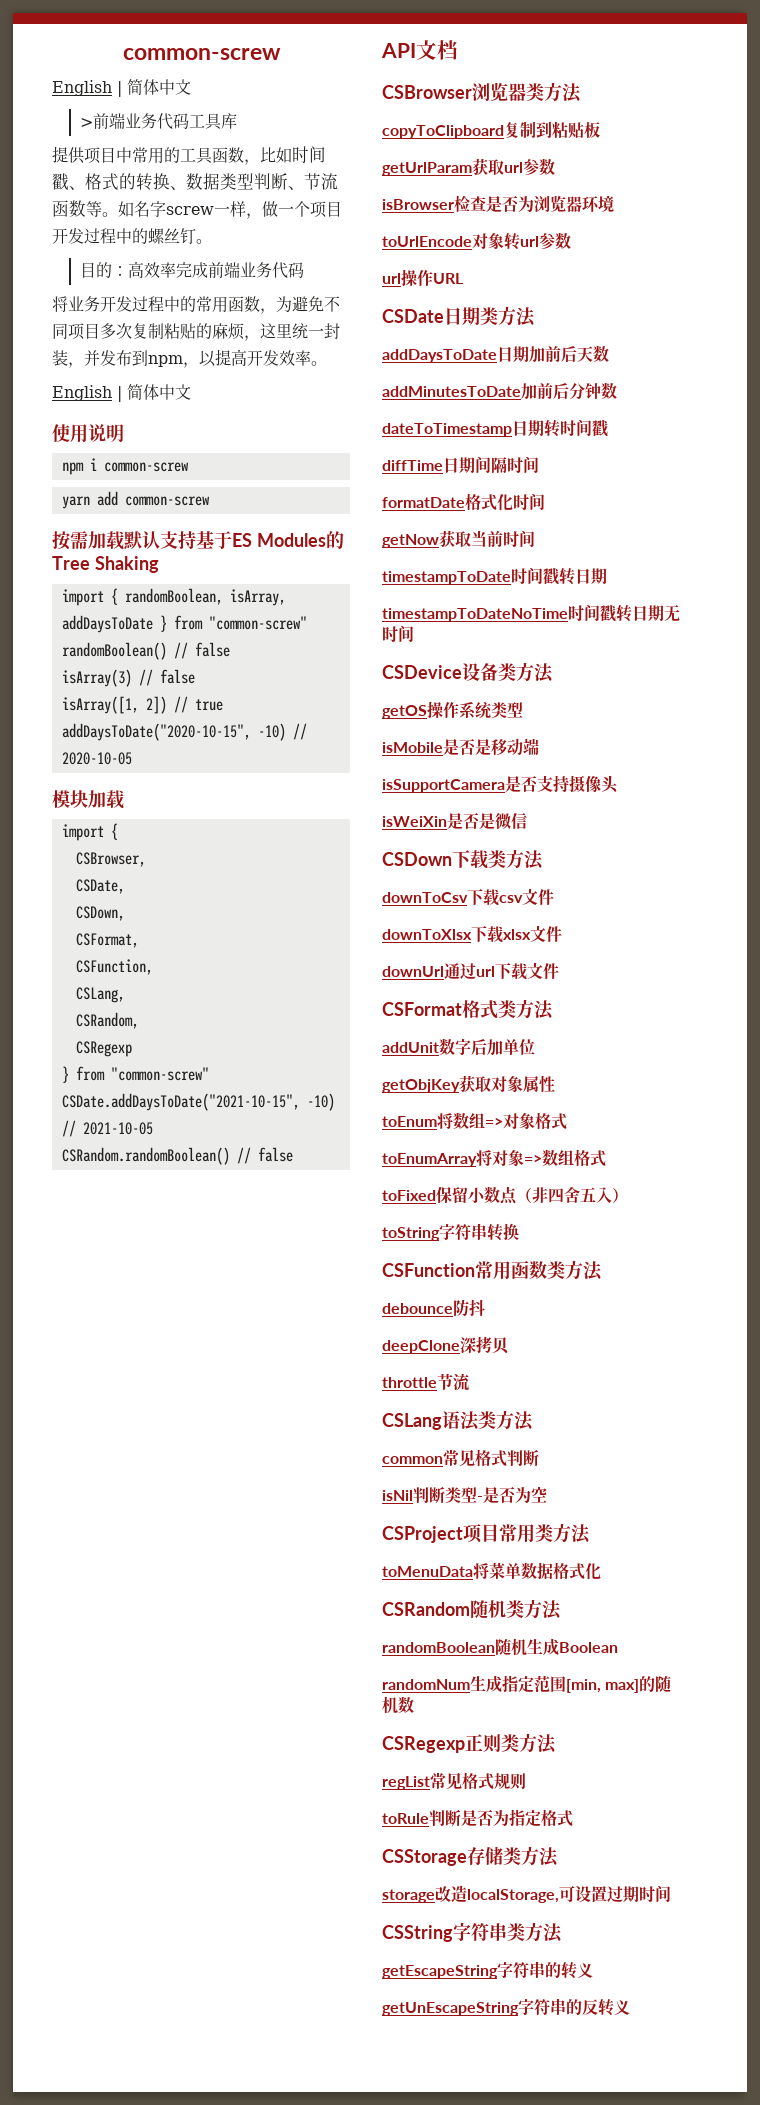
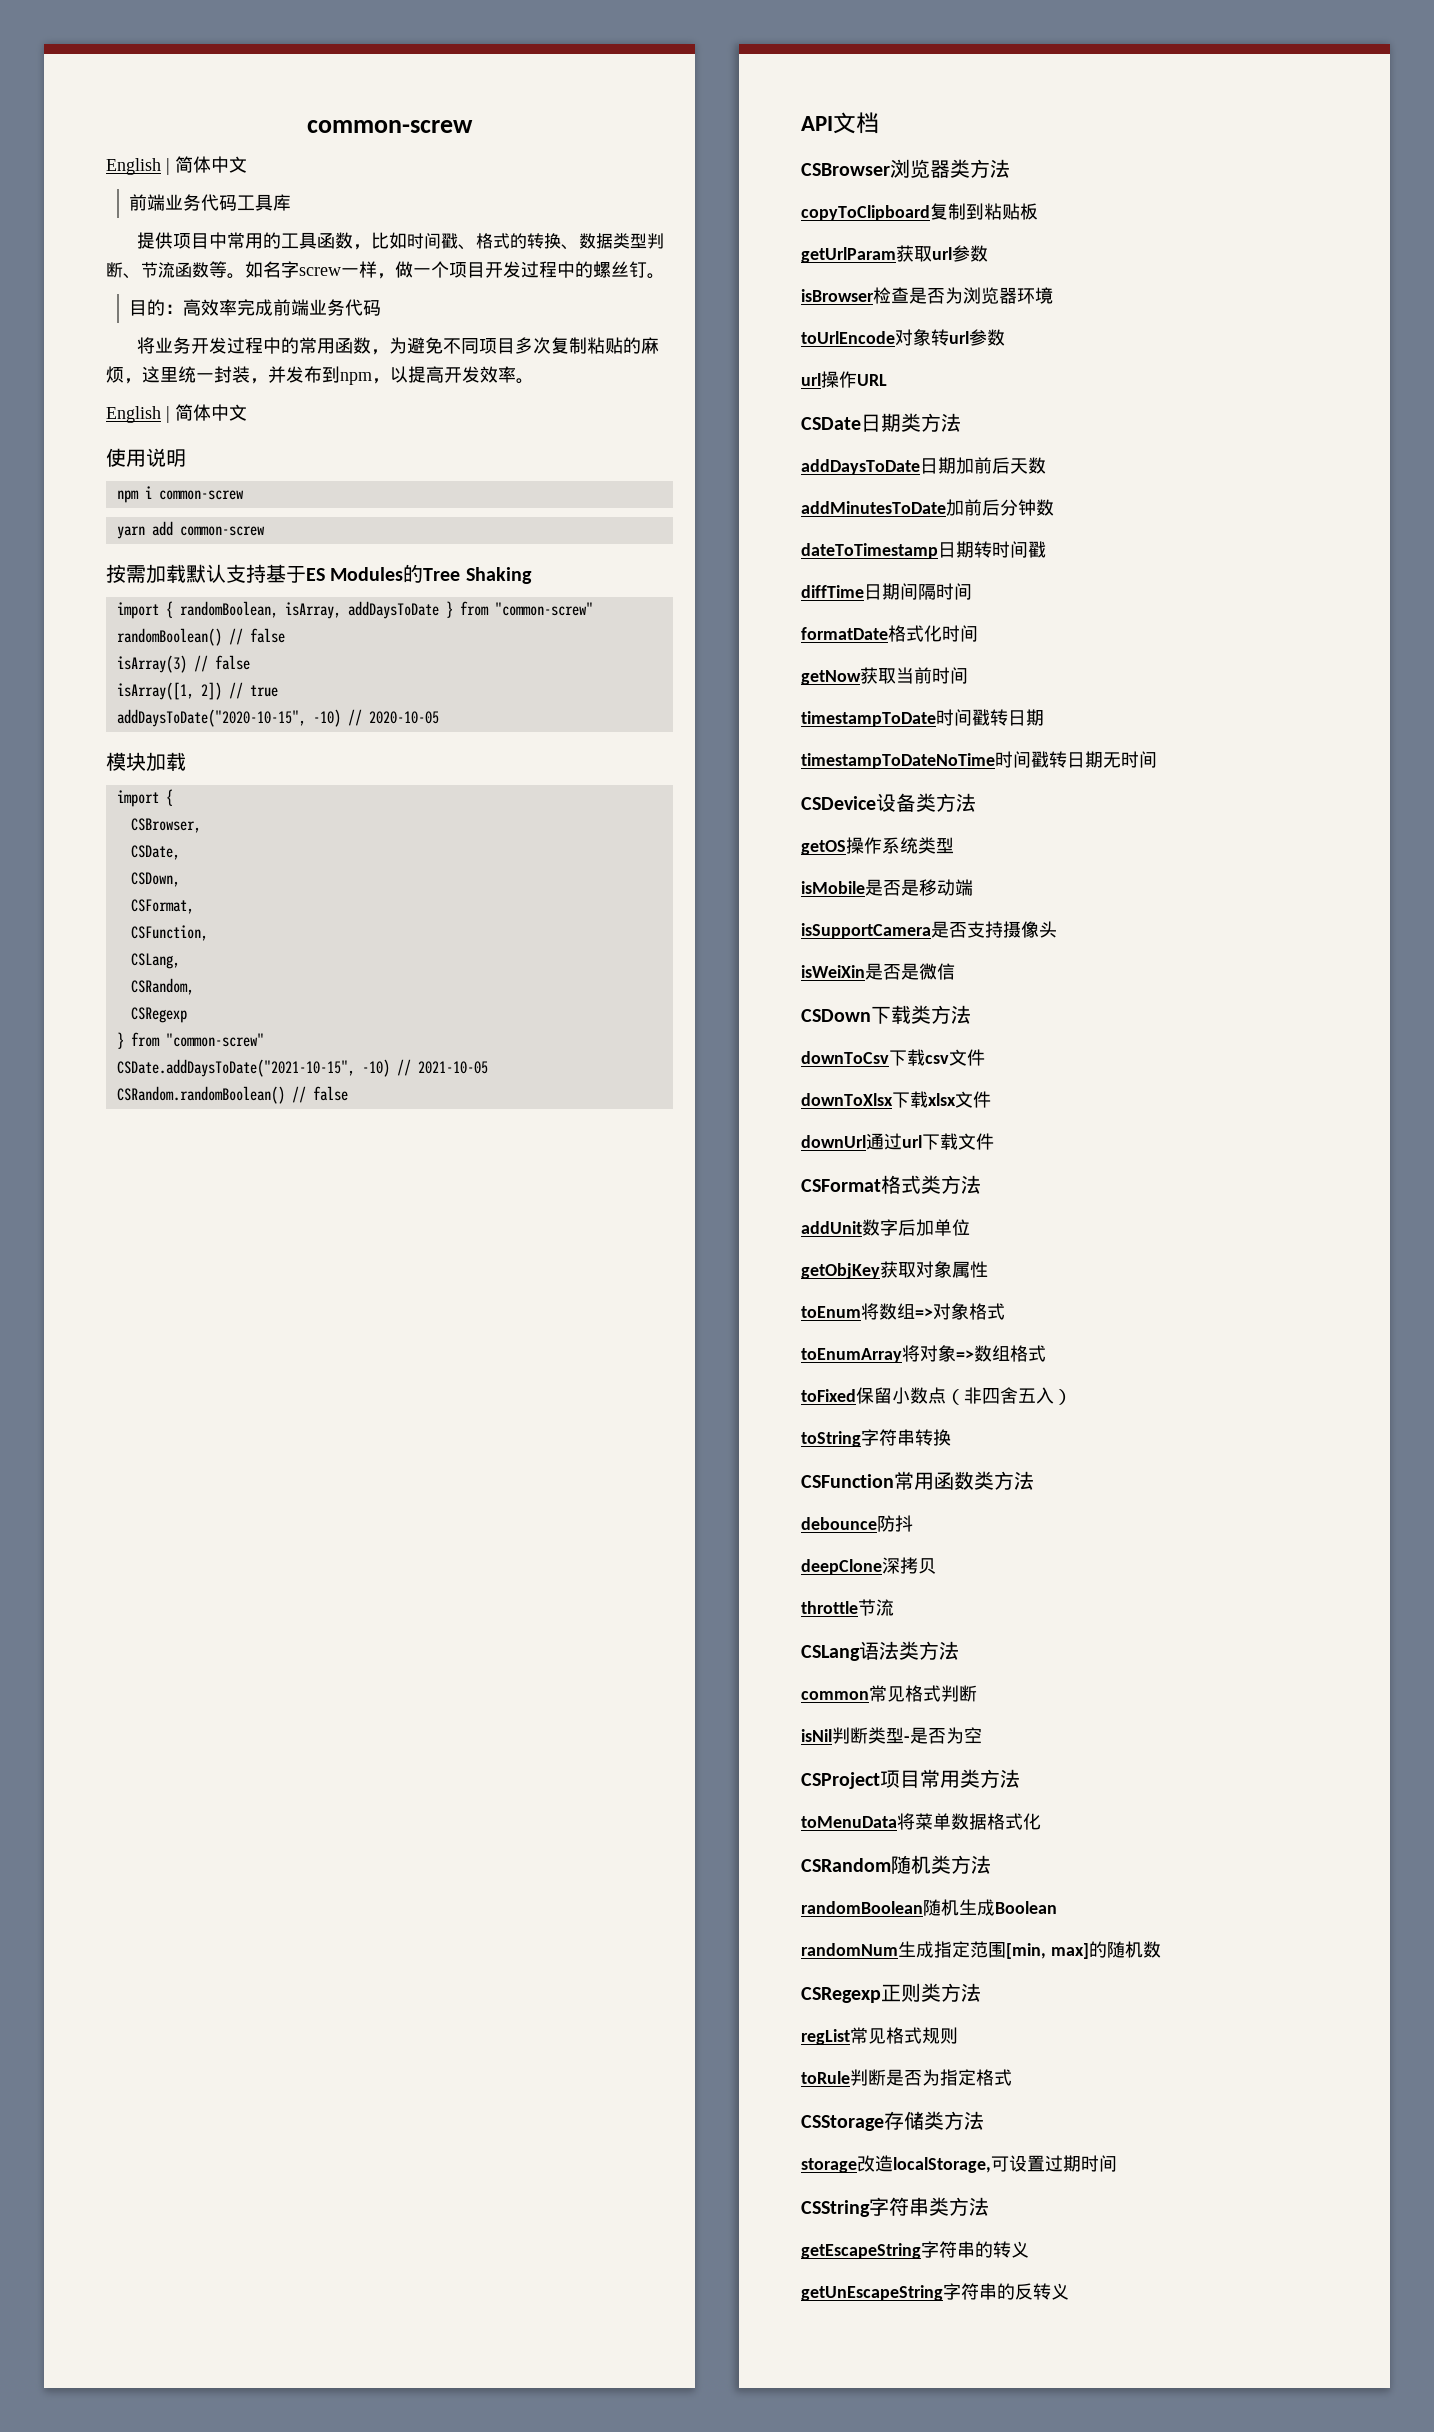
- >前端业务代码工具库
+ 前端业务代码工具库

